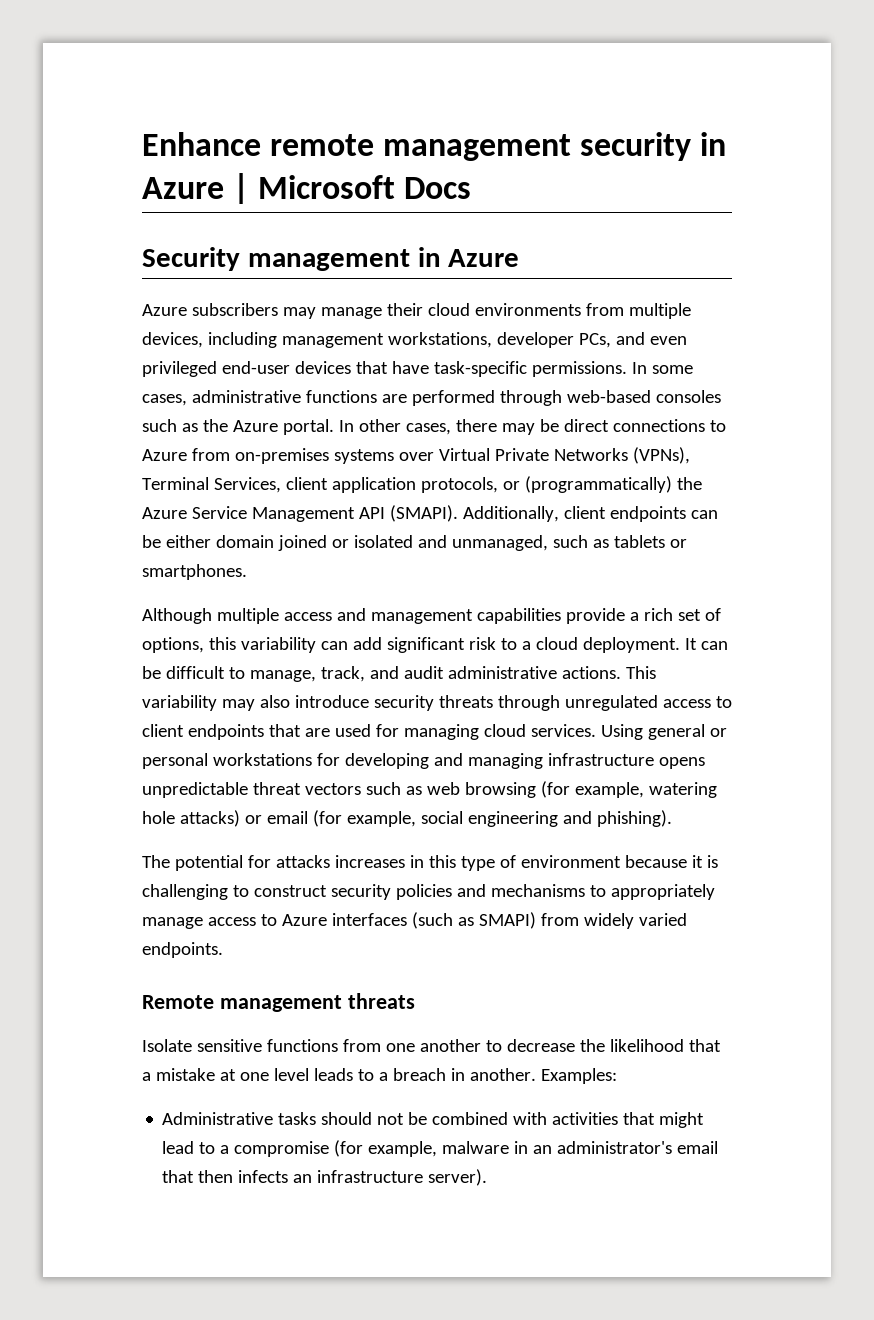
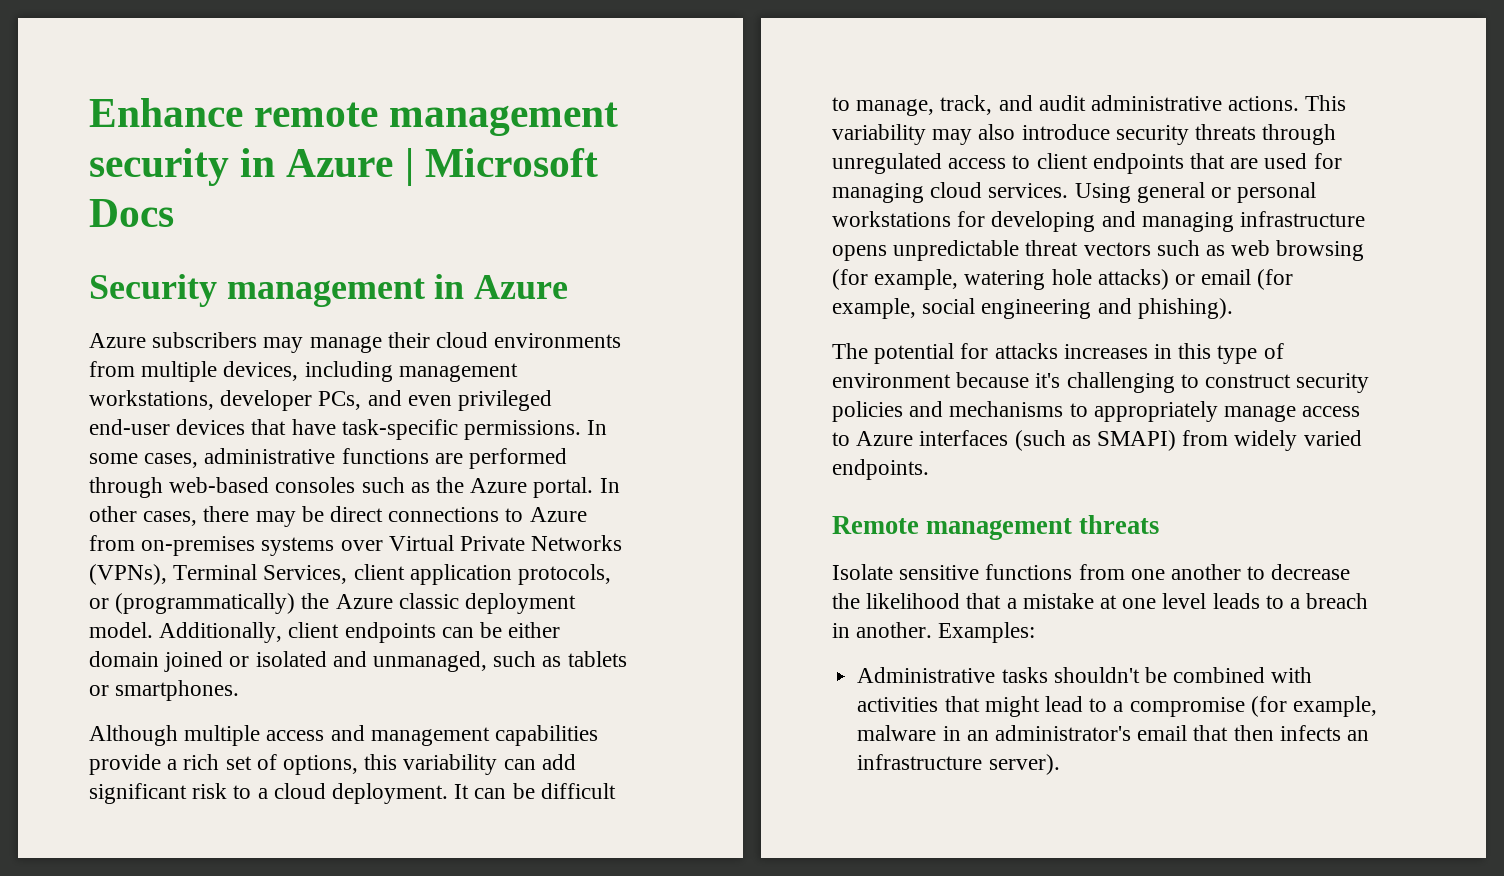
- In other cases, there may be direct connections to Azure from on-premises systems over Virtual Private Networks (VPNs), Terminal Services, client application protocols, or (programmatically) the Azure Service Management API (SMAPI).
+ In other cases, there may be direct connections to Azure from on-premises systems over Virtual Private Networks (VPNs), Terminal Services, client application protocols, or (programmatically) the Azure classic deployment model.
- The potential for attacks increases in this type of environment because it is challenging to construct security policies and mechanisms to appropriately manage access to Azure interfaces (such as SMAPI) from widely varied endpoints.
+ The potential for attacks increases in this type of environment because it's challenging to construct security policies and mechanisms to appropriately manage access to Azure interfaces (such as SMAPI) from widely varied endpoints.
- Administrative tasks should not be combined with activities that might lead to a compromise (for example, malware in an administrator's email that then infects an infrastructure server).
+ Administrative tasks shouldn't be combined with activities that might lead to a compromise (for example, malware in an administrator's email that then infects an infrastructure server).

